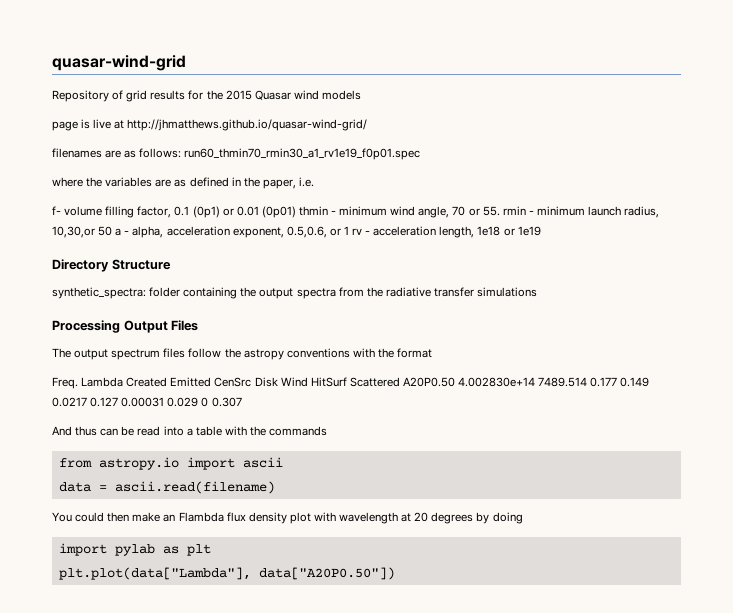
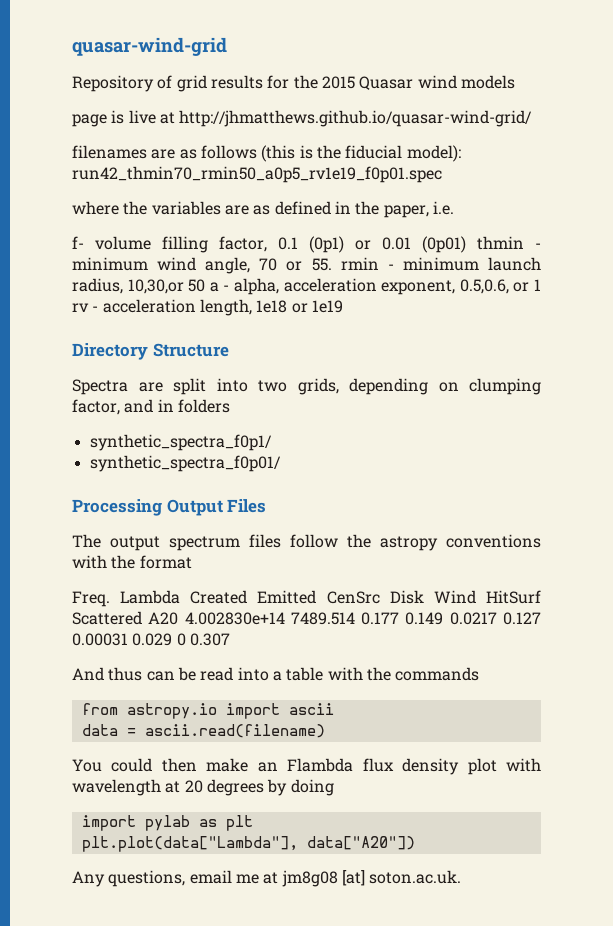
- filenames are as follows: run60_thmin70_rmin30_a1_rv1e19_f0p01.spec
+ filenames are as follows (this is the fiducial model): run42_thmin70_rmin50_a0p5_rv1e19_f0p01.spec
- synthetic_spectra: folder containing the output spectra from the radiative transfer simulations
+ Spectra are split into two grids, depending on clumping factor, and in folders
+ synthetic_spectra_f0p1/
+ synthetic_spectra_f0p01/
- Lambda Created Emitted CenSrc Disk Wind HitSurf Scattered A20P0.50 4.002830e+14 7489.514 0.177 0.149 0.0217 0.127 0.00031 0.029 0 0.307
+ Lambda Created Emitted CenSrc Disk Wind HitSurf Scattered A20 4.002830e+14 7489.514 0.177 0.149 0.0217 0.127 0.00031 0.029 0 0.307
- plt.plot(data["Lambda"], data["A20P0.50"])
+ plt.plot(data["Lambda"], data["A20"])
+ Any questions, email me at jm8g08 [at] soton.ac.uk.

